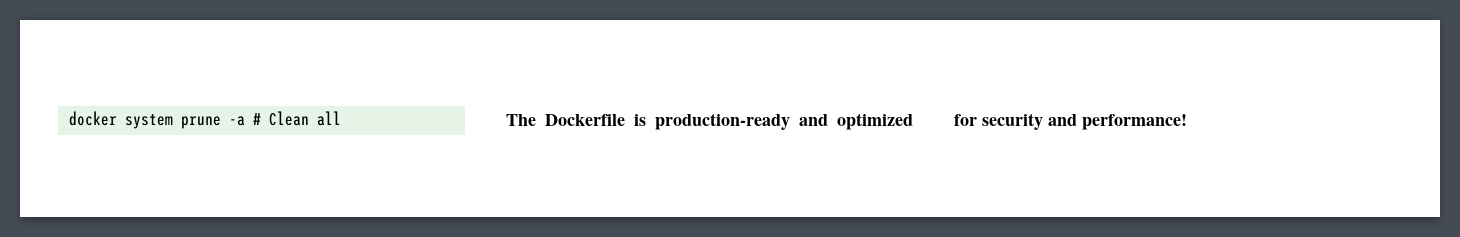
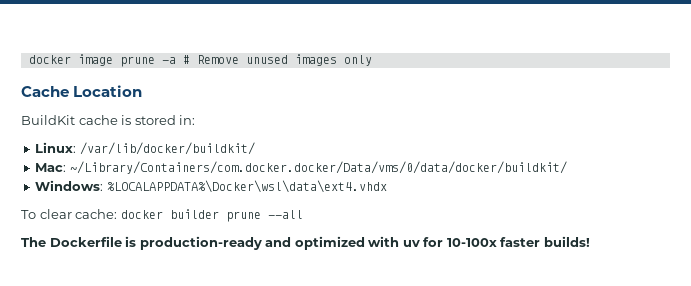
- docker system prune -a # Clean all
+ docker image prune -a # Remove unused images only
+ Cache Location
+ BuildKit cache is stored in:
+ Linux: /var/lib/docker/buildkit/
+ Mac: ~/Library/Containers/com.docker.docker/Data/vms/0/data/docker/buildkit/
+ Windows: %LOCALAPPDATA%\Docker\wsl\data\ext4.vhdx
+ To clear cache: docker builder prune --all
- The Dockerfile is production-ready and optimized for security and performance!
+ The Dockerfile is production-ready and optimized with uv for 10-100x faster builds!

